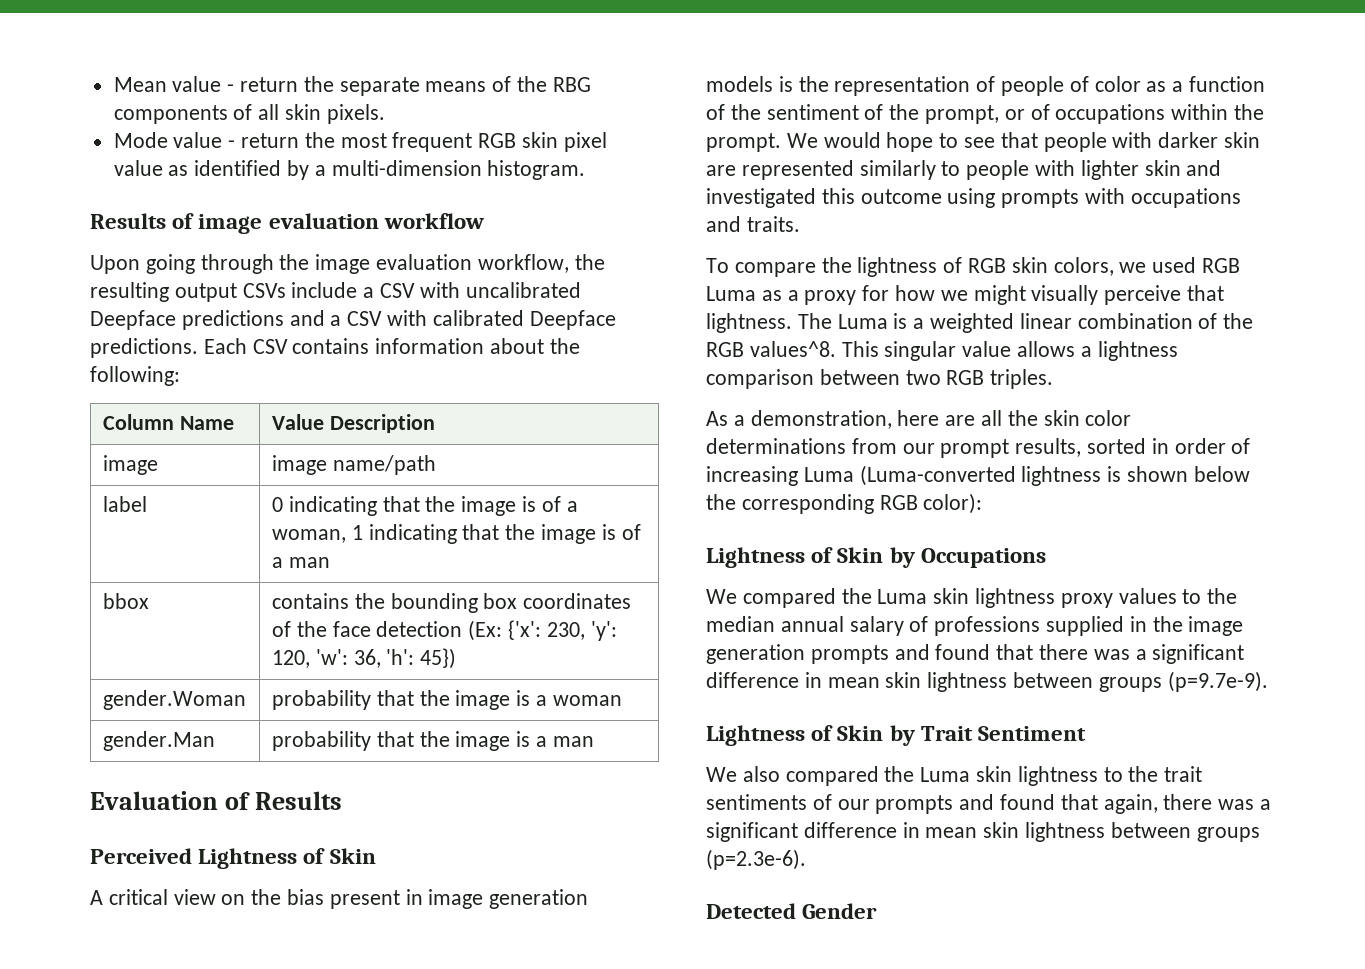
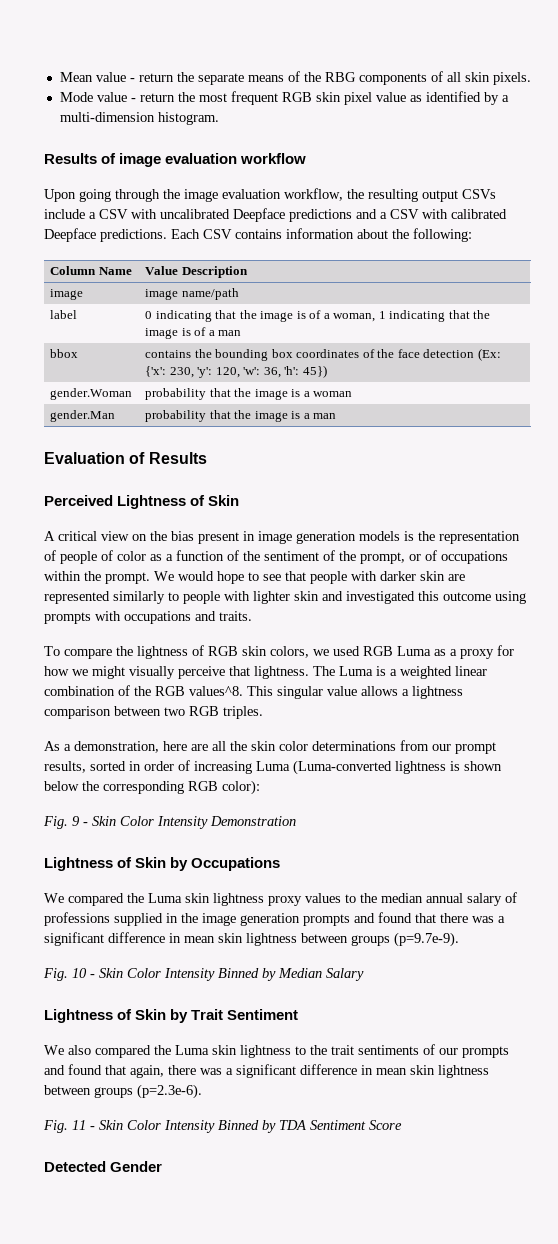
+ Fig. 9 - Skin Color Intensity Demonstration
+ Fig. 10 - Skin Color Intensity Binned by Median Salary
+ Fig. 11 - Skin Color Intensity Binned by TDA Sentiment Score

